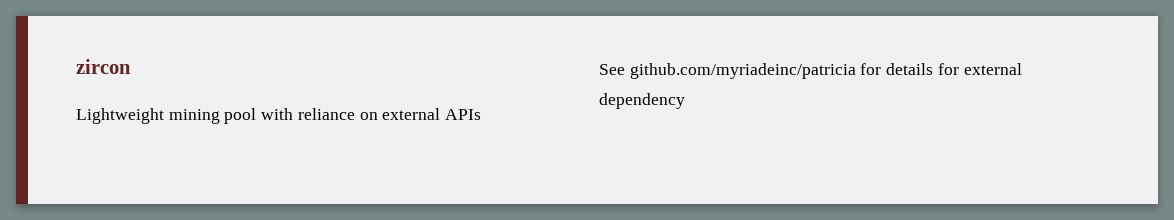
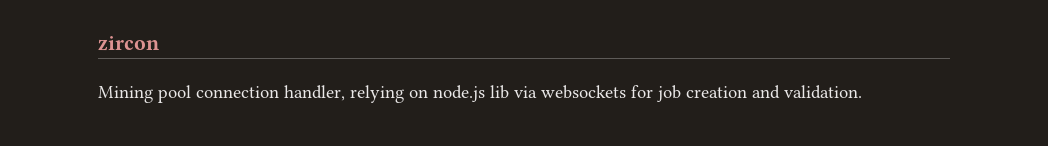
- Lightweight mining pool with reliance on external APIs
- See github.com/myriadeinc/patricia for details for external dependency
+ Mining pool connection handler, relying on node.js lib via websockets for job creation and validation.

